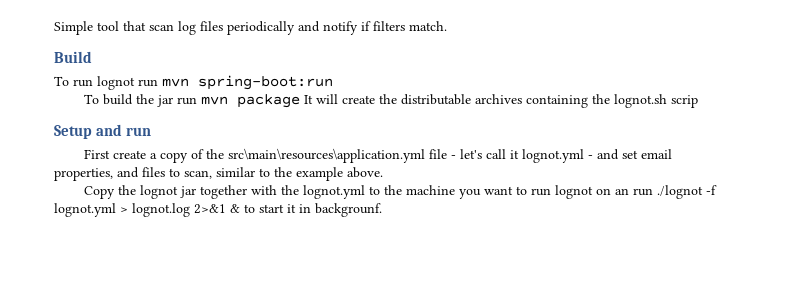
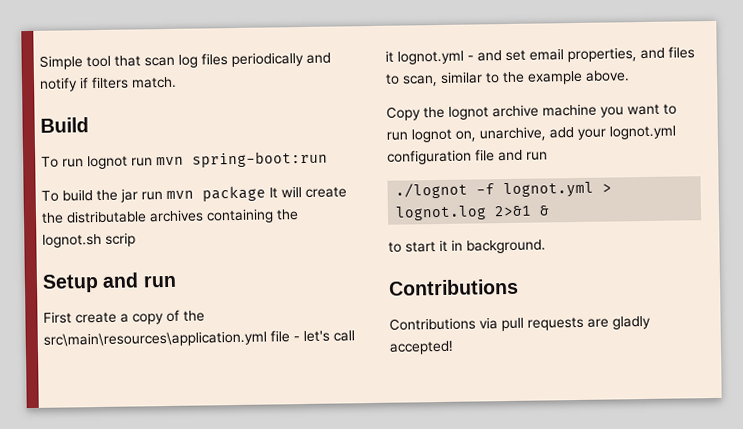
- Copy the lognot jar together with the lognot.yml to the machine you want to run lognot on an run ./lognot -f lognot.yml > lognot.log 2>&1 & to start it in backgrounf.
+ Copy the lognot archive machine you want to run lognot on, unarchive, add your lognot.yml configuration file and run
+ ./lognot -f lognot.yml > lognot.log 2>&1 &
+ to start it in background.
+ Contributions
+ Contributions via pull requests are gladly accepted!

